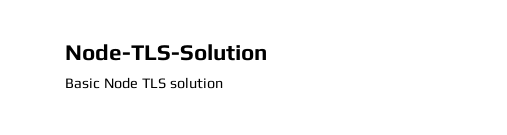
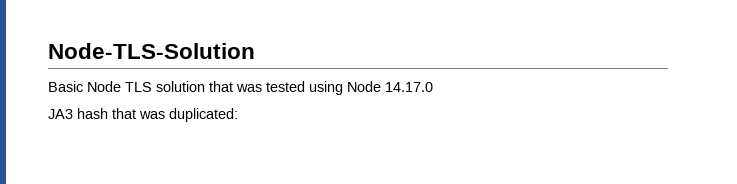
- Basic Node TLS solution
+ Basic Node TLS solution that was tested using Node 14.17.0
+ JA3 hash that was duplicated:

